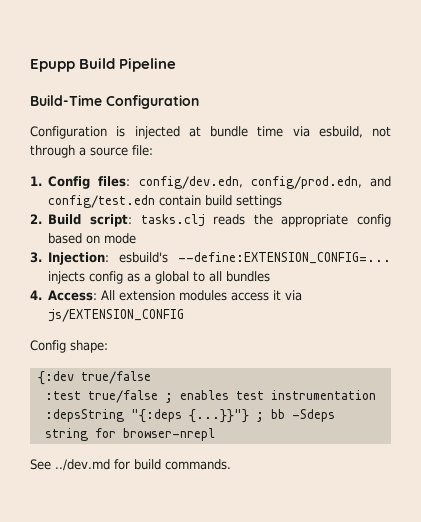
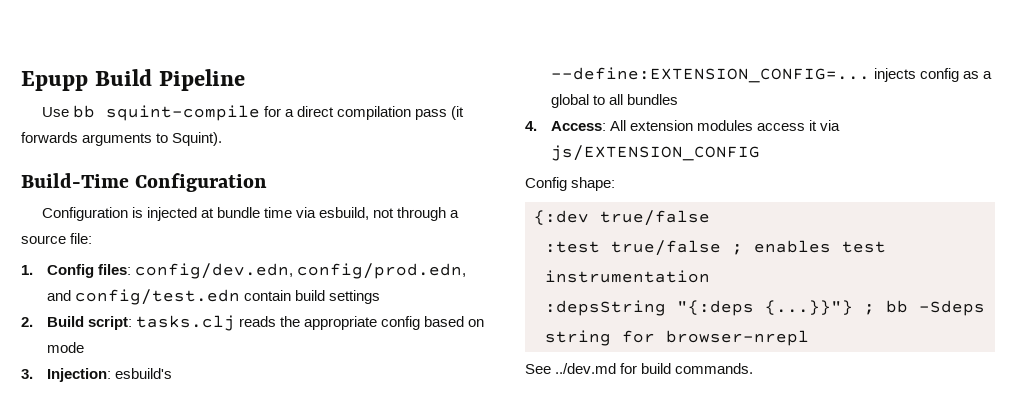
+ Use bb squint-compile for a direct compilation pass (it forwards arguments to Squint).

